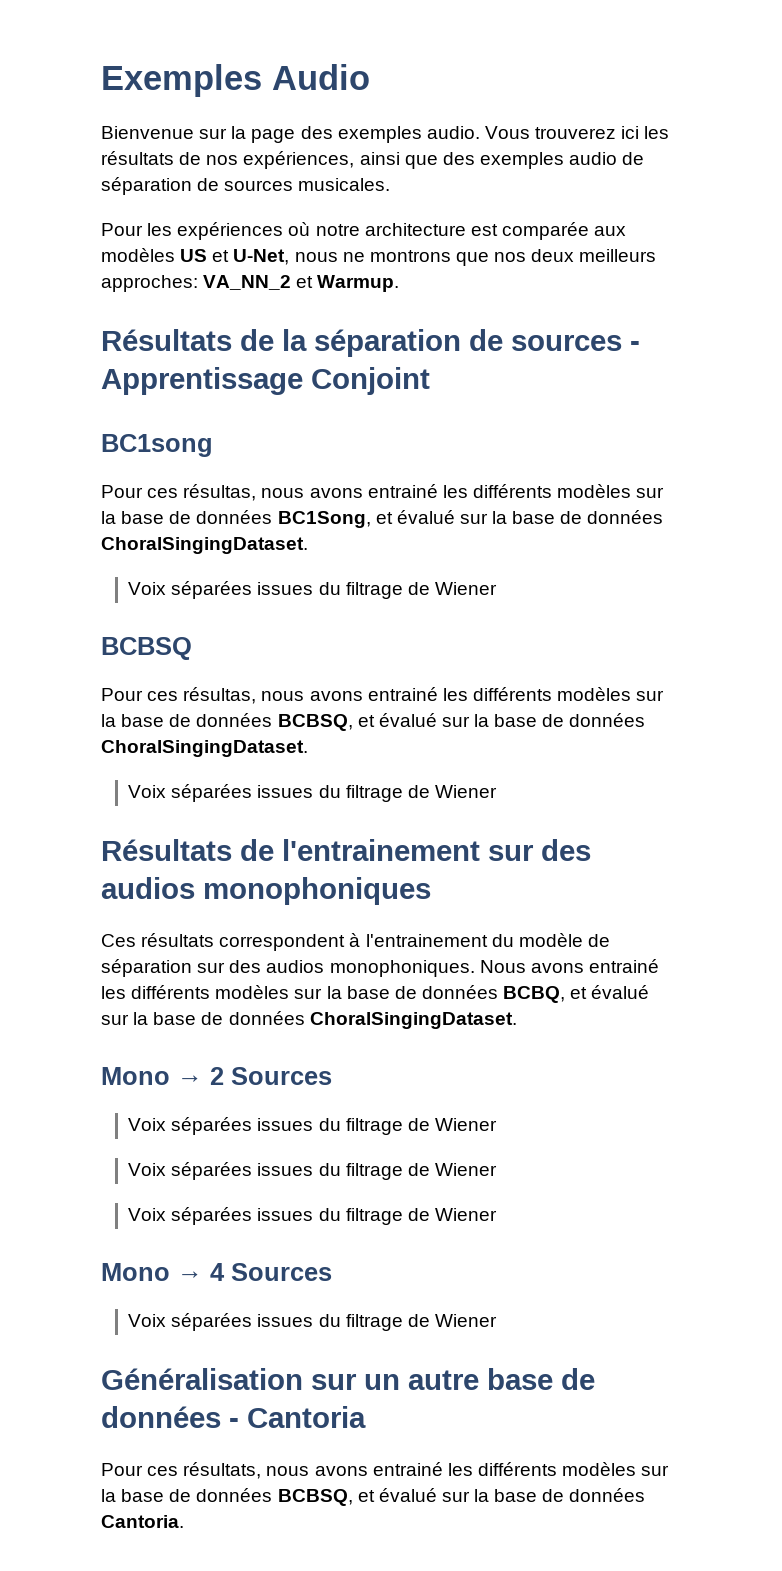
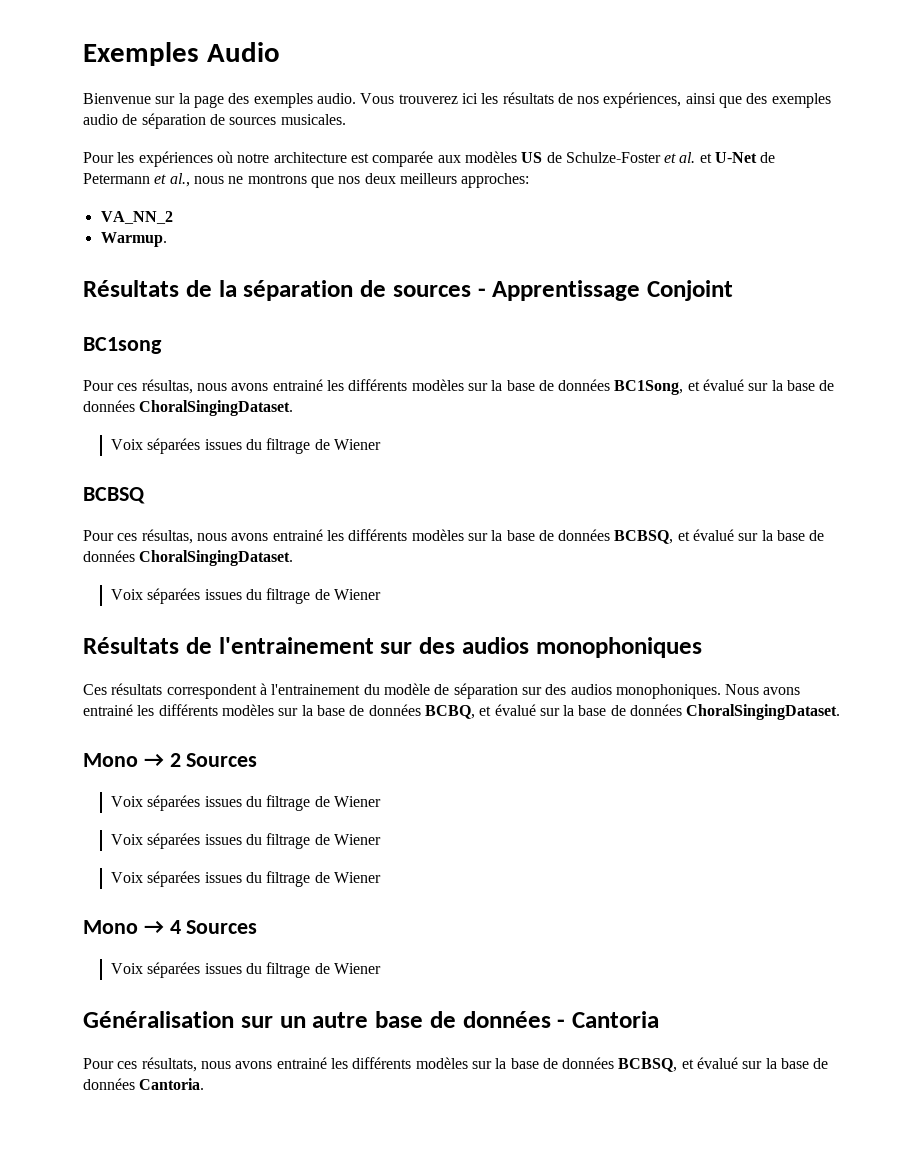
- Pour les expériences où notre architecture est comparée aux modèles US et U-Net, nous ne montrons que nos deux meilleurs approches: VA_NN_2 et Warmup.
+ Pour les expériences où notre architecture est comparée aux modèles US de Schulze-Foster et al. et U-Net de Petermann et al., nous ne montrons que nos deux meilleurs approches:
+ VA_NN_2
+ Warmup.

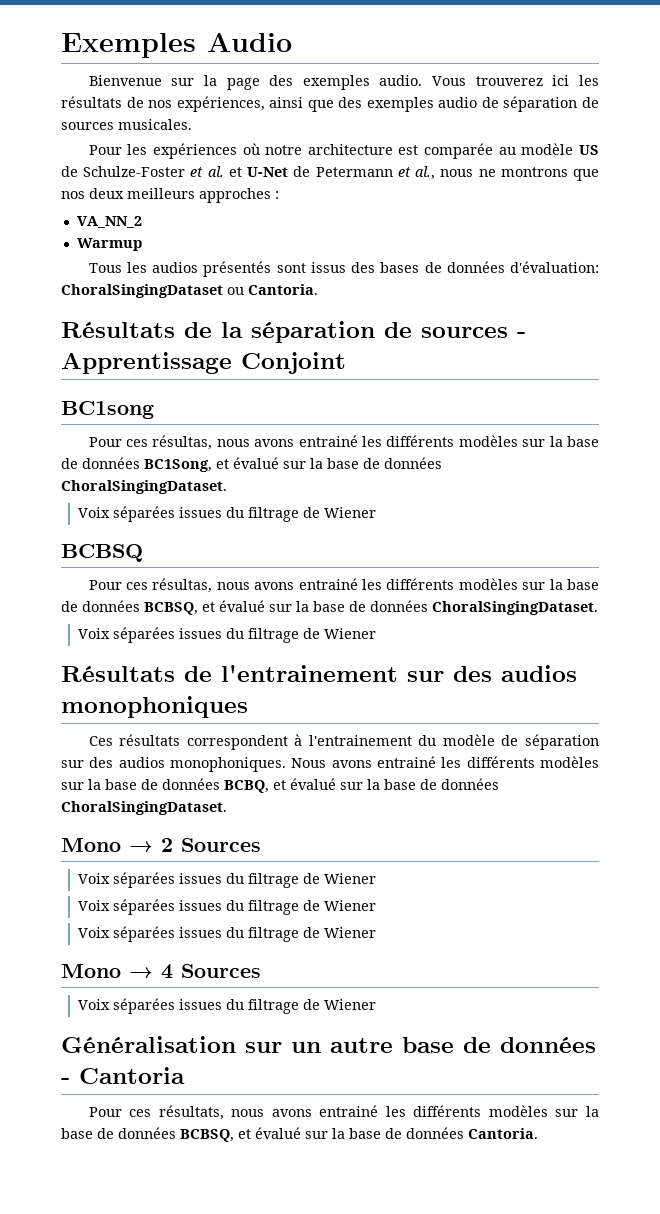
- Pour les expériences où notre architecture est comparée aux modèles US de Schulze-Foster et al. et U-Net de Petermann et al., nous ne montrons que nos deux meilleurs approches:
+ Pour les expériences où notre architecture est comparée au modèle US de Schulze-Foster et al. et U-Net de Petermann et al., nous ne montrons que nos deux meilleurs approches :
- Warmup.
+ Warmup
+ Tous les audios présentés sont issus des bases de données d'évaluation: ChoralSingingDataset ou Cantoria.

